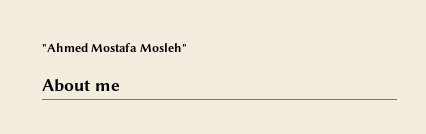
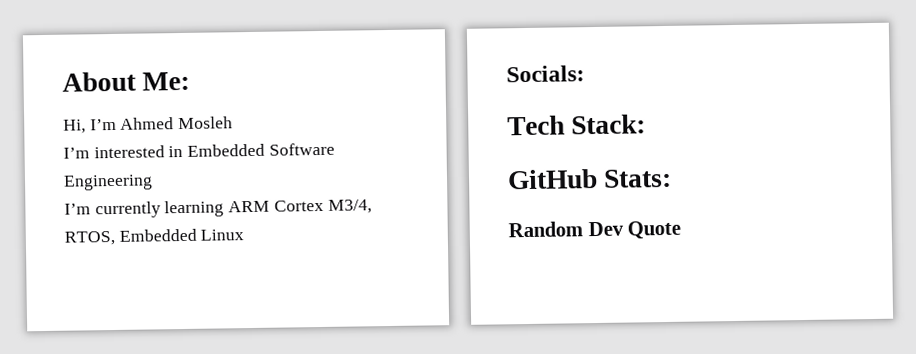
- "Ahmed Mostafa Mosleh"
- About me
+ About Me:
+ Hi, I’m Ahmed Mosleh
+ I’m interested in Embedded Software Engineering
+ I’m currently learning ARM Cortex M3/4, RTOS, Embedded Linux
+ Socials:
+ Tech Stack:
+ GitHub Stats:
+ Random Dev Quote

